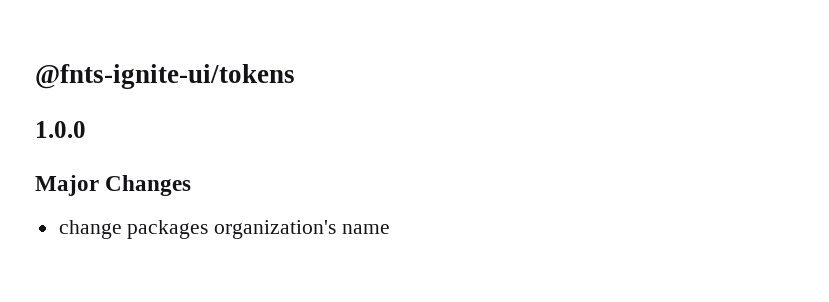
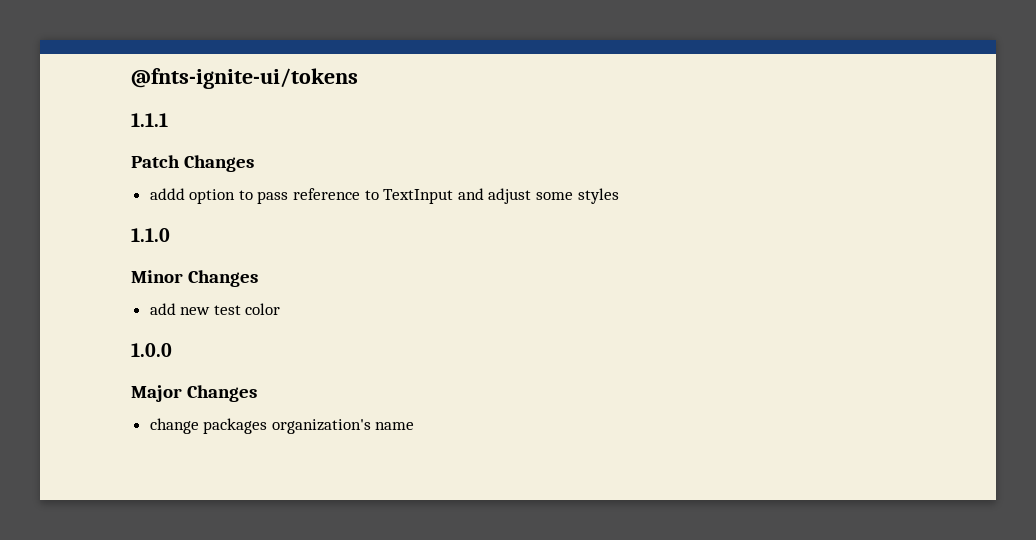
+ 1.1.1
+ Patch Changes
+ addd option to pass reference to TextInput and adjust some styles
+ 1.1.0
+ Minor Changes
+ add new test color

